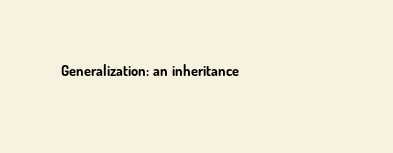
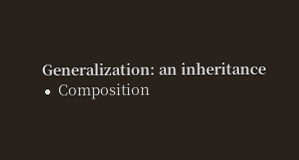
+ Composition

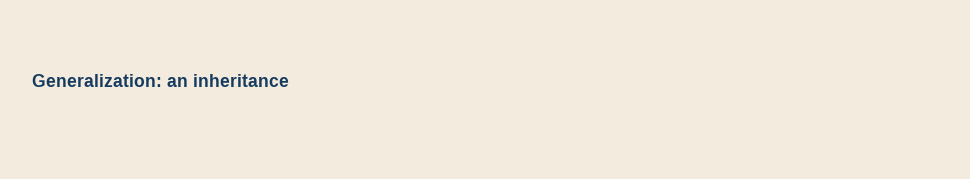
- Composition

